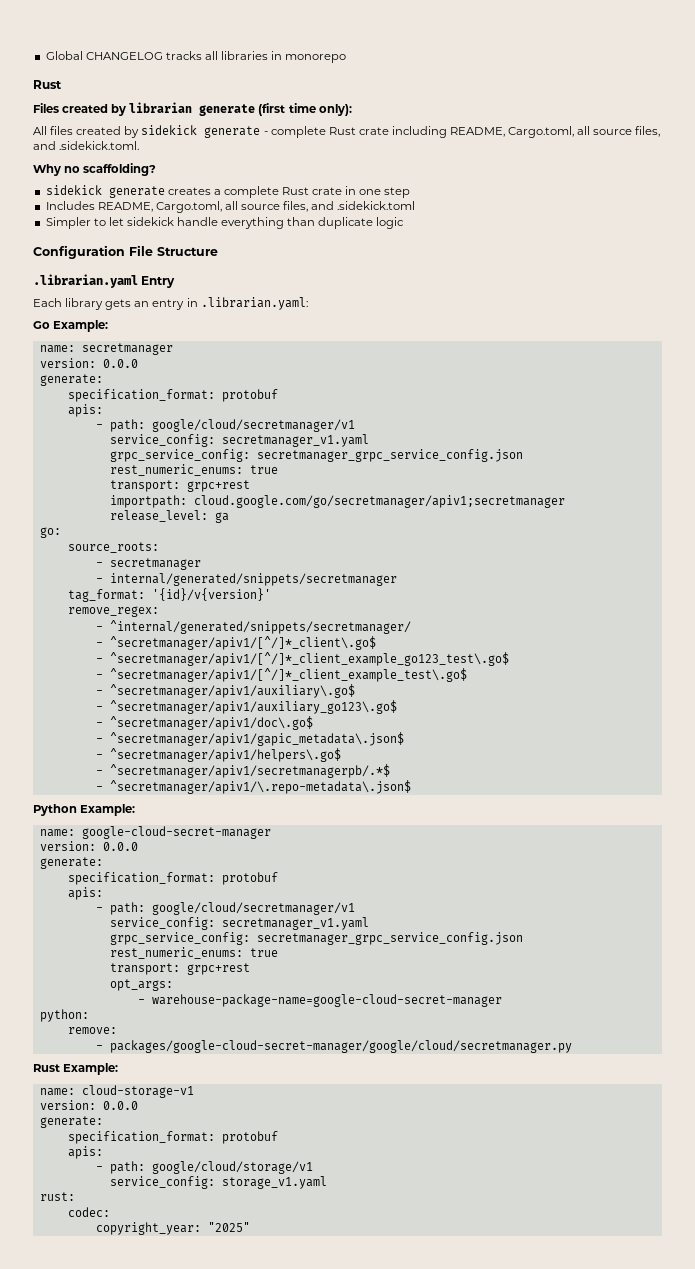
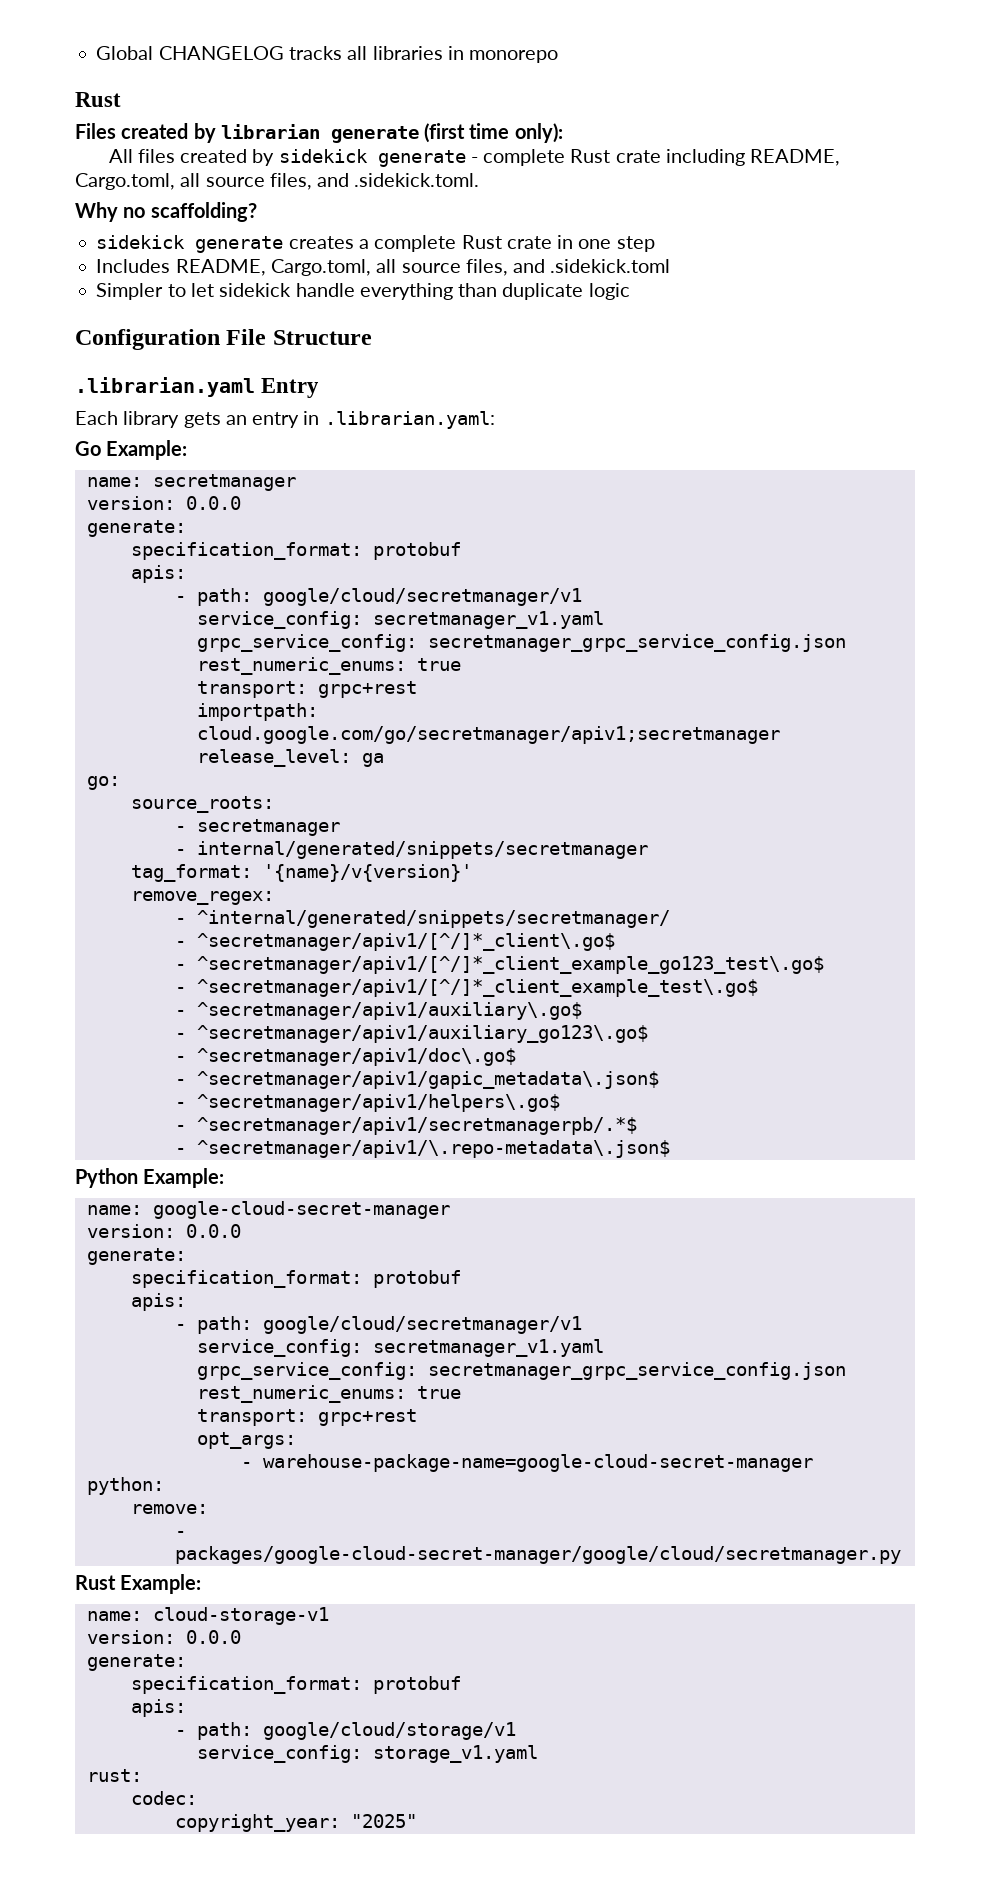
- tag_format: '{id}/v{version}'
+ tag_format: '{name}/v{version}'

